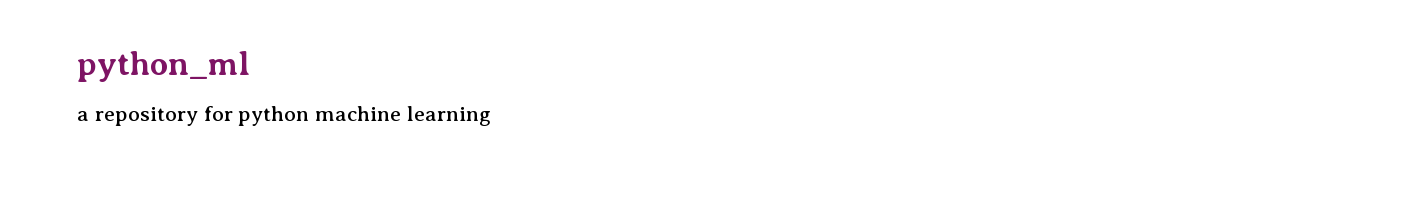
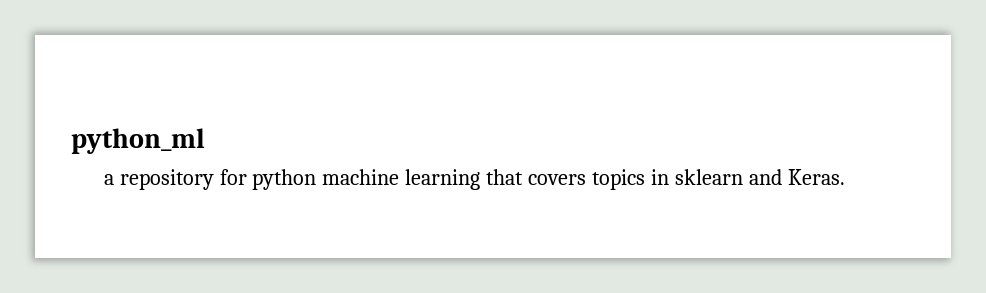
- a repository for python machine learning
+ a repository for python machine learning that covers topics in sklearn and Keras.

